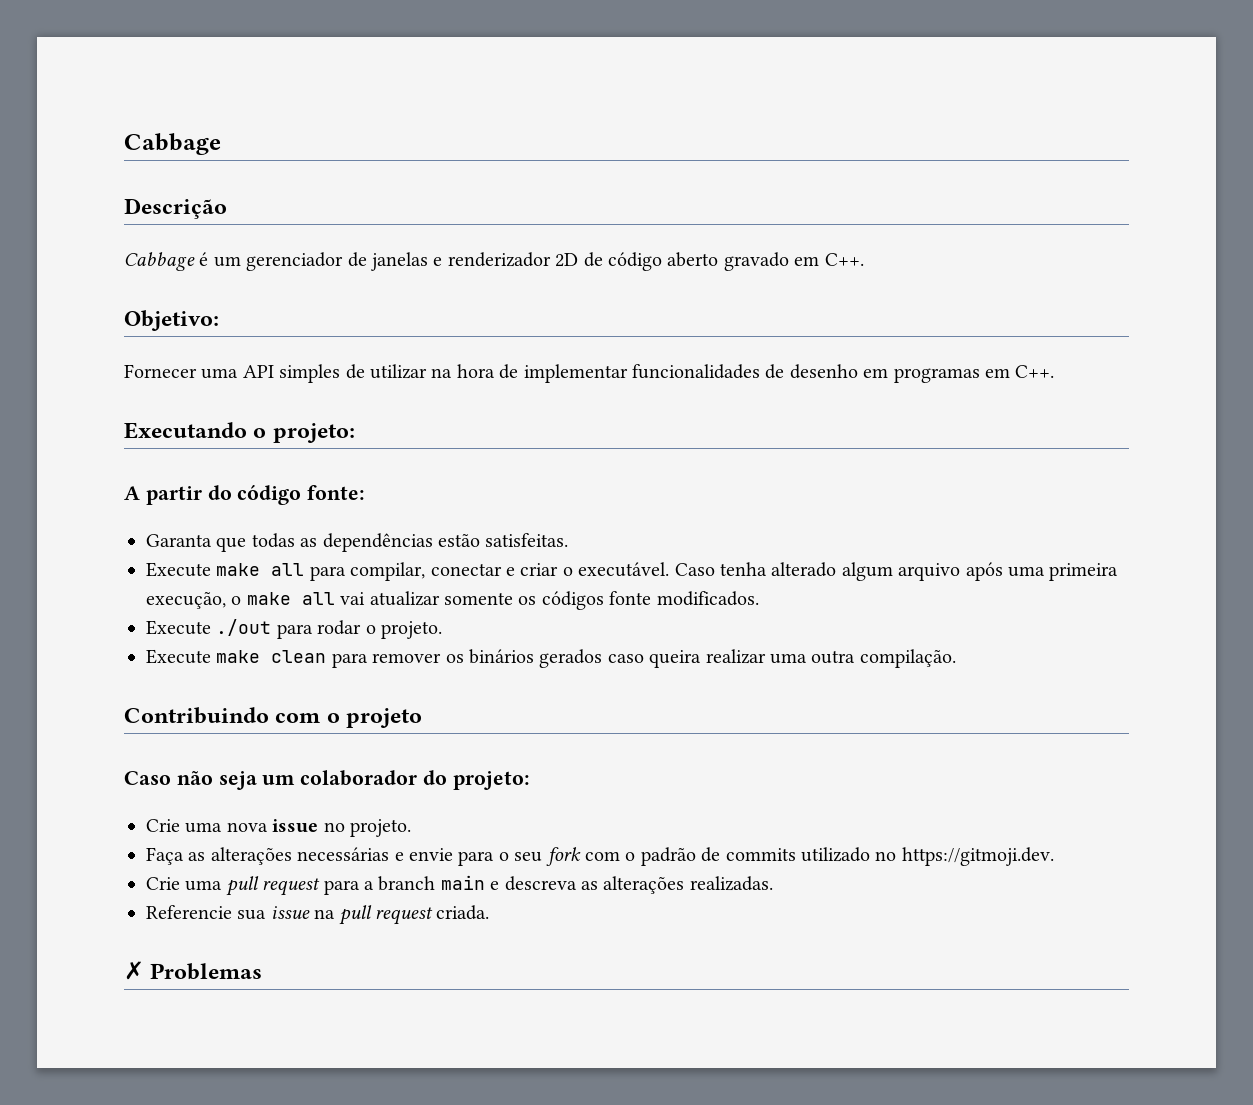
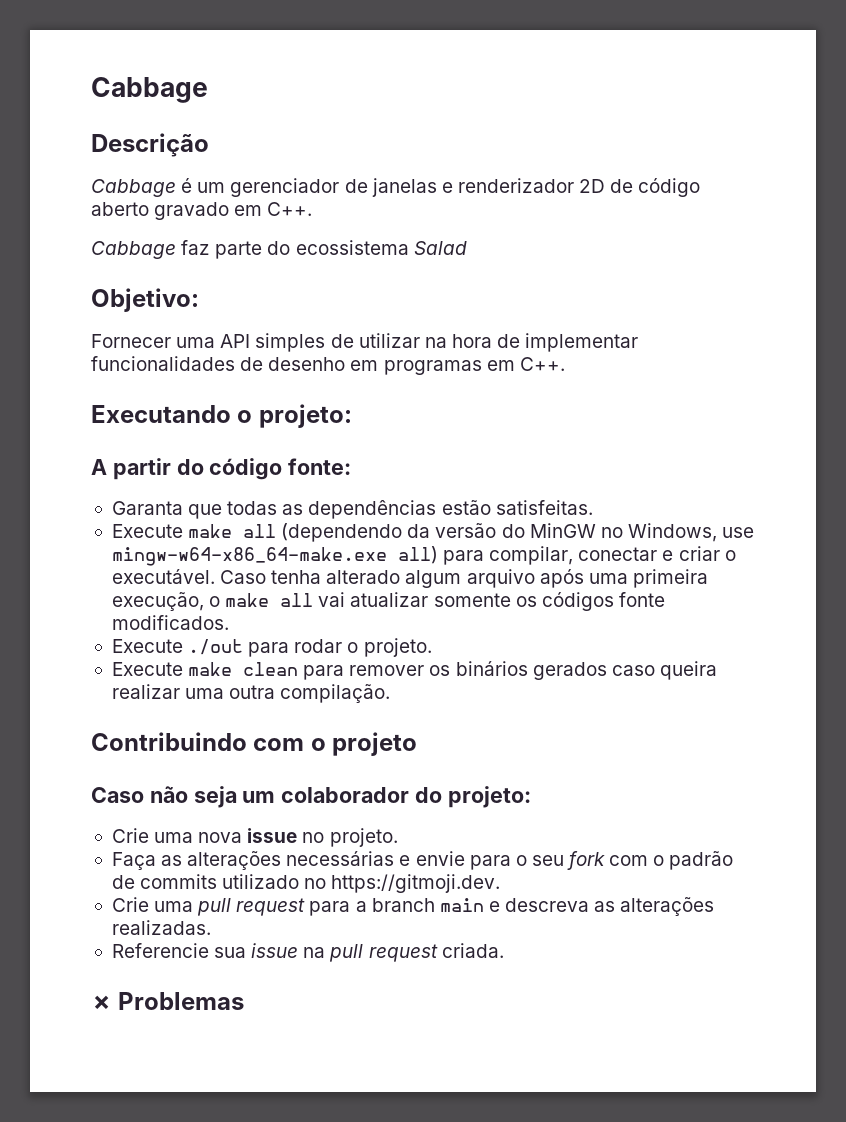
+ Cabbage faz parte do ecossistema Salad
- Execute make all para compilar, conectar e criar o executável.
+ Execute make all (dependendo da versão do MinGW no Windows, use mingw-w64-x86_64-make.exe all) para compilar, conectar e criar o executável.

